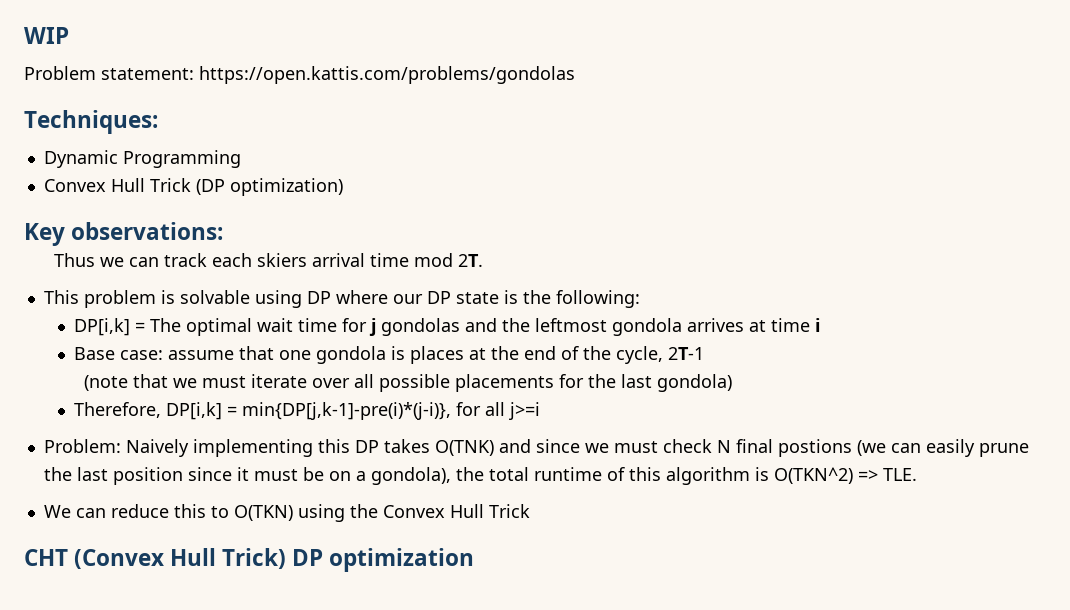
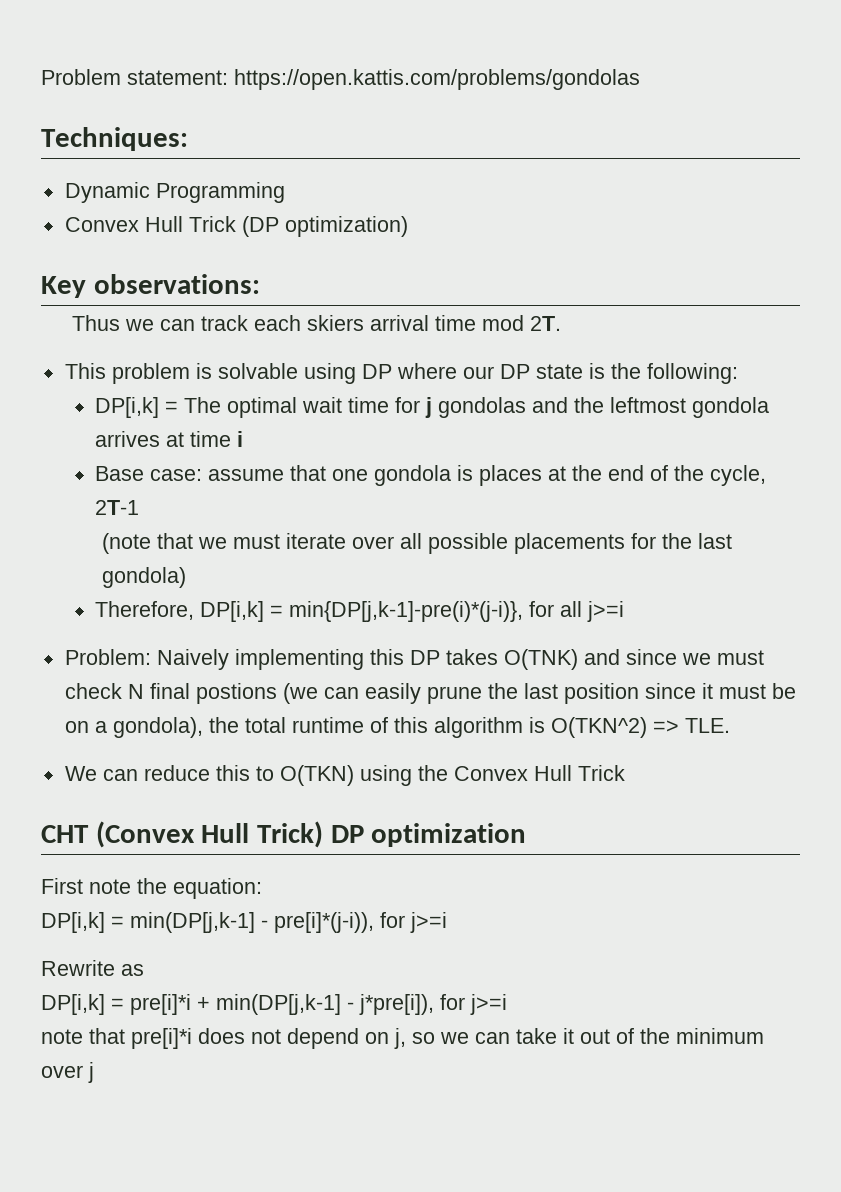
- WIP
+ First note the equation:
+ DP[i,k] = min(DP[j,k-1] - pre[i]*(j-i)), for j>=i
+ Rewrite as
+ DP[i,k] = pre[i]*i + min(DP[j,k-1] - j*pre[i]), for j>=i
+ note that pre[i]*i does not depend on j, so we can take it out of the minimum over j

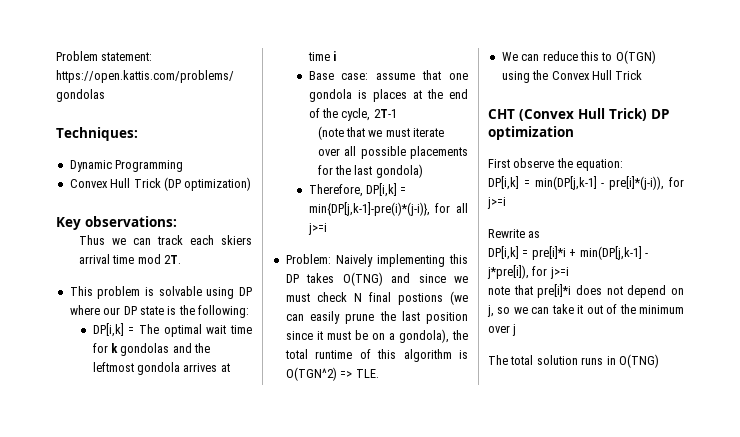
- DP[i,k] = The optimal wait time for j gondolas and the leftmost gondola arrives at time i
+ DP[i,k] = The optimal wait time for k gondolas and the leftmost gondola arrives at time i
- Problem: Naively implementing this DP takes O(TNK) and since we must check N final postions (we can easily prune the last position since it must be on a gondola), the total runtime of this algorithm is O(TKN^2) => TLE.
+ Problem: Naively implementing this DP takes O(TNG) and since we must check N final postions (we can easily prune the last position since it must be on a gondola), the total runtime of this algorithm is O(TGN^2) => TLE.
- We can reduce this to O(TKN) using the Convex Hull Trick
+ We can reduce this to O(TGN) using the Convex Hull Trick
- First note the equation:
+ First observe the equation:
+ The total solution runs in O(TNG)

